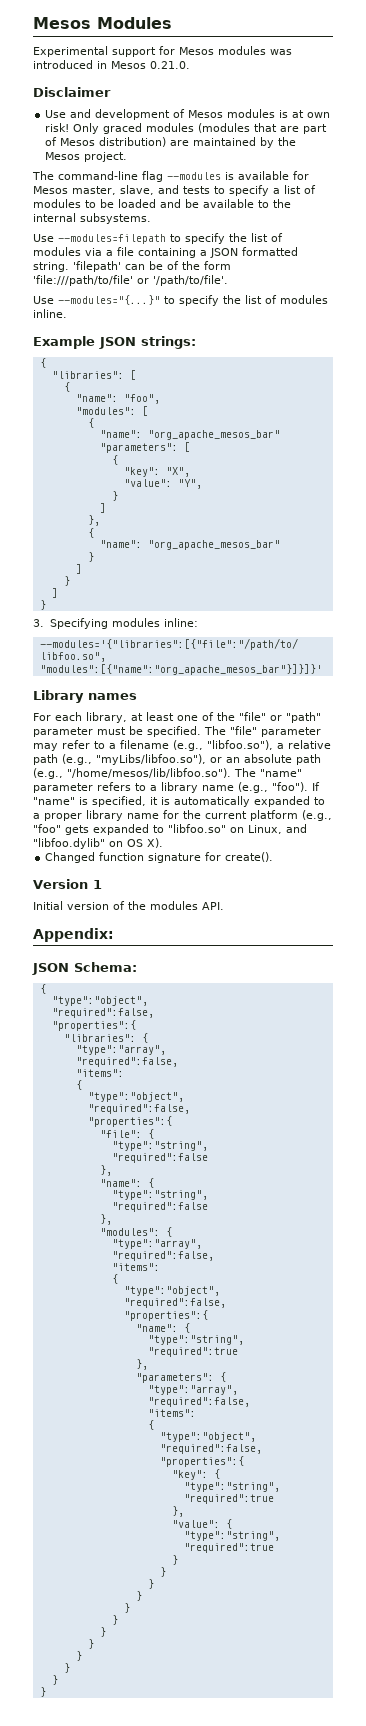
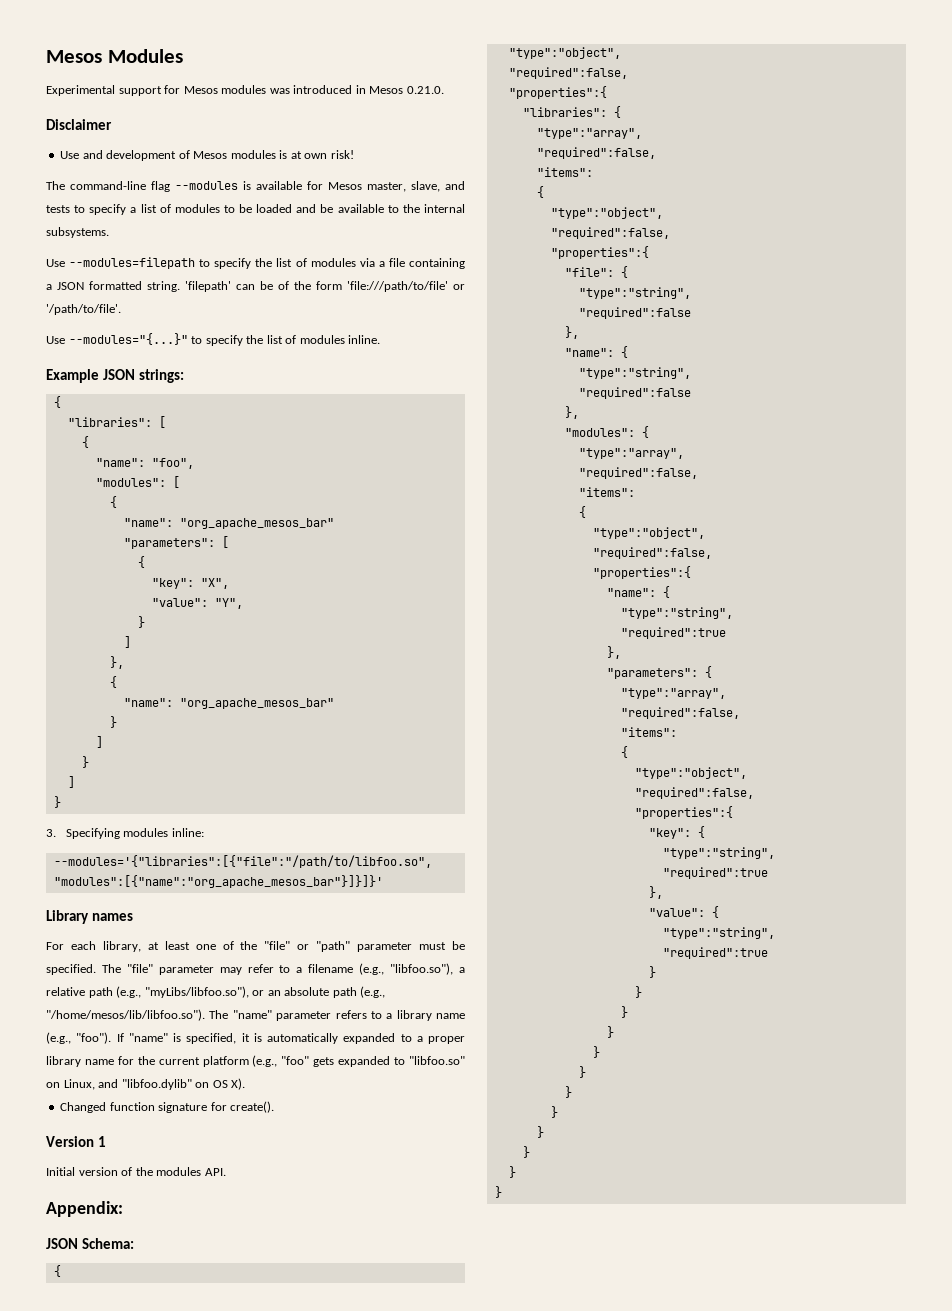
- Only graced modules (modules that are part of Mesos distribution) are maintained by the Mesos project.

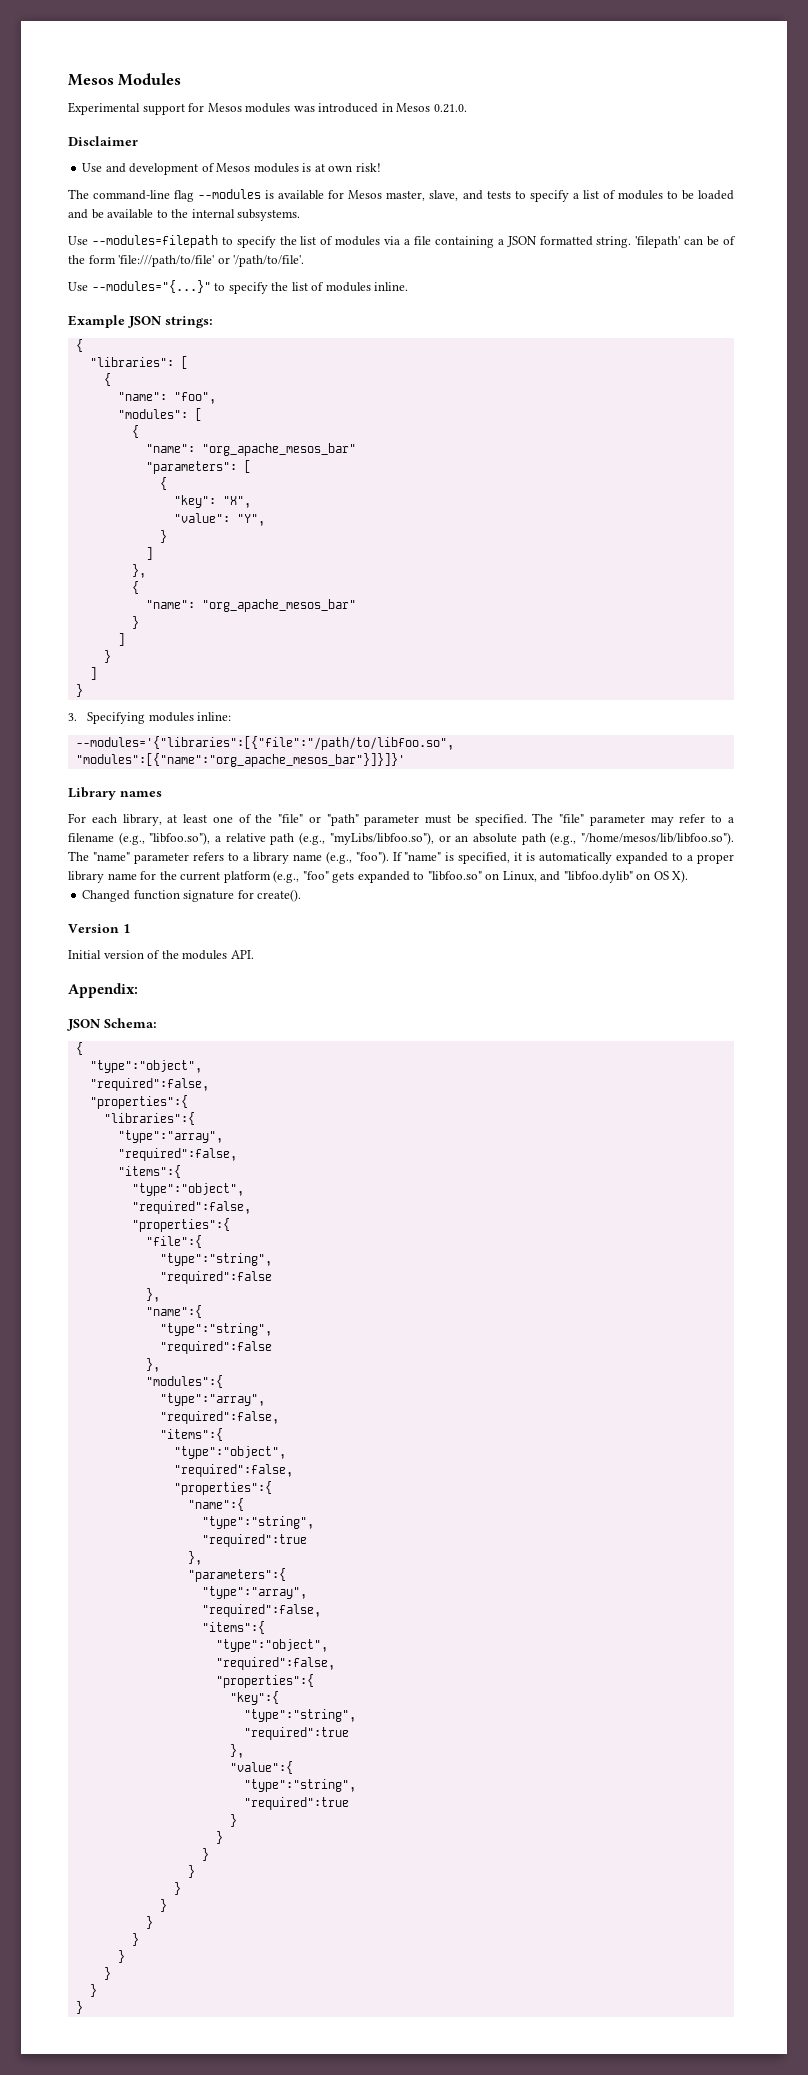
- "libraries": {
+ "libraries":{
  "type":"array",
  "required":false,
- "items":
- {
+ "items":{
  "type":"object",
  "required":false,
  "properties":{
- "file": {
+ "file":{
  "type":"string",
  "required":false
  },
- "name": {
+ "name":{
  "type":"string",
  "required":false
  },
- "modules": {
+ "modules":{
  "type":"array",
  "required":false,
- "items":
- {
+ "items":{
  "type":"object",
  "required":false,
  "properties":{
- "name": {
+ "name":{
  "type":"string",
  "required":true
  },
- "parameters": {
+ "parameters":{
  "type":"array",
  "required":false,
- "items":
- {
+ "items":{
  "type":"object",
  "required":false,
  "properties":{
- "key": {
+ "key":{
  "type":"string",
  "required":true
  },
- "value": {
+ "value":{

